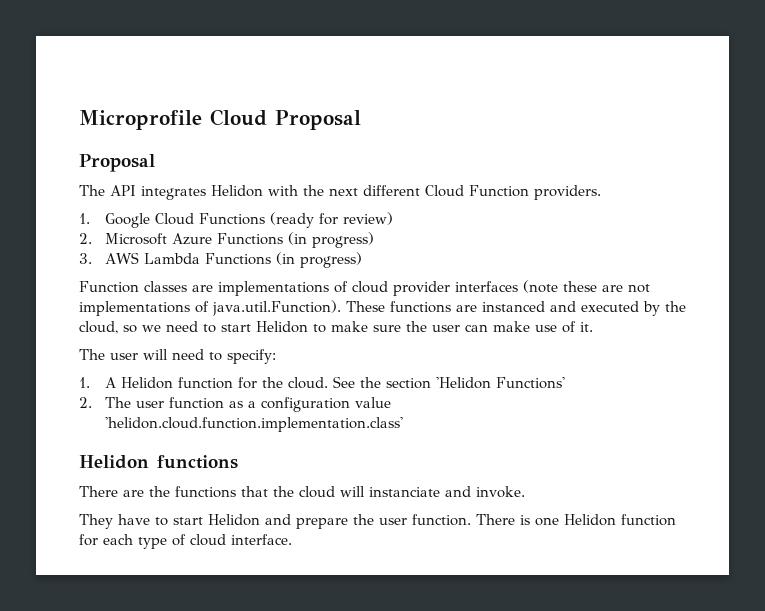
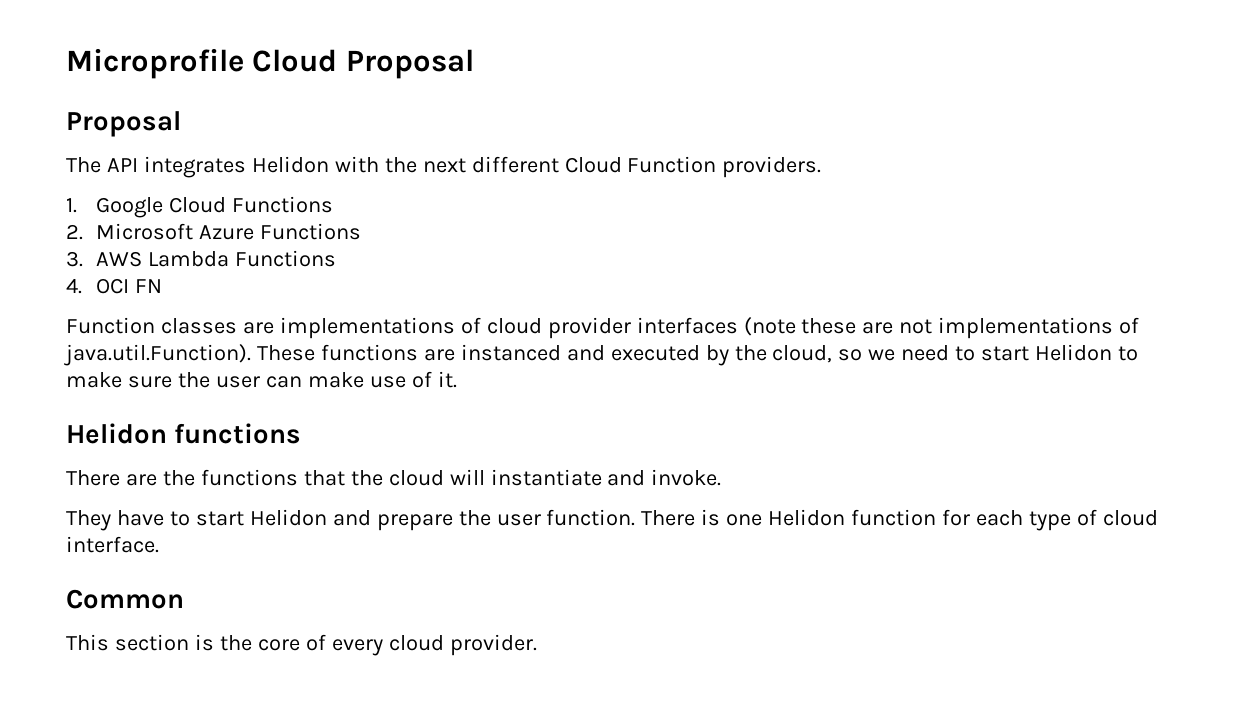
- 1. Google Cloud Functions (ready for review)
+ 1. Google Cloud Functions
- 2. Microsoft Azure Functions (in progress)
+ 2. Microsoft Azure Functions
- 3. AWS Lambda Functions (in progress)
+ 3. AWS Lambda Functions
+ 4. OCI FN
- The user will need to specify:
- 1. A Helidon function for the cloud. See the section 'Helidon Functions'
- 2. The user function as a configuration value 'helidon.cloud.function.implementation.class'
- There are the functions that the cloud will instanciate and invoke.
+ There are the functions that the cloud will instantiate and invoke.
+ Common
+ This section is the core of every cloud provider.

